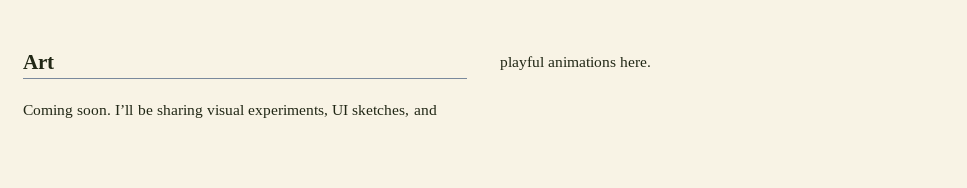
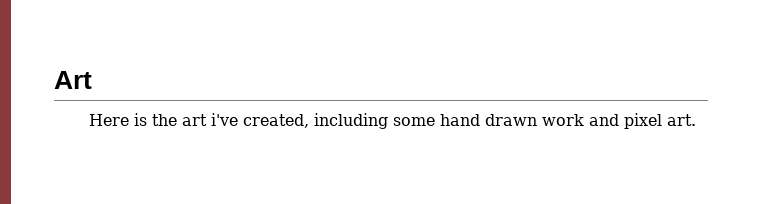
- Coming soon. I’ll be sharing visual experiments, UI sketches, and playful animations here.
+ Here is the art i've created, including some hand drawn work and pixel art.

